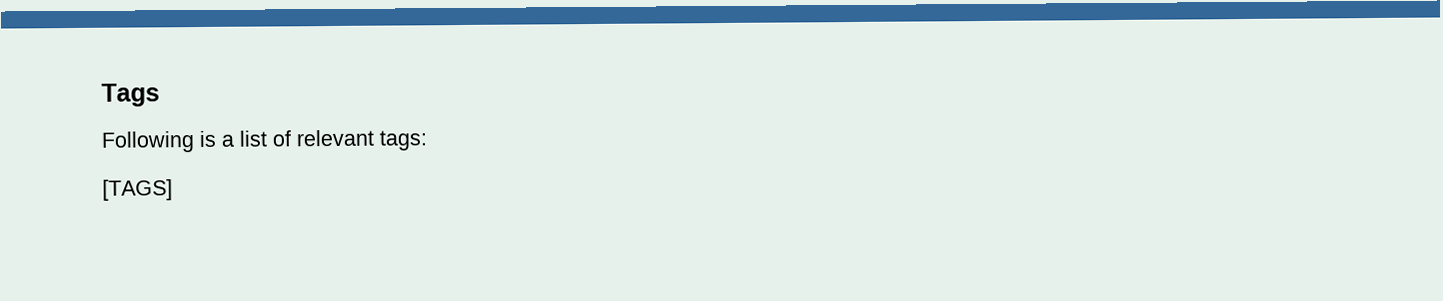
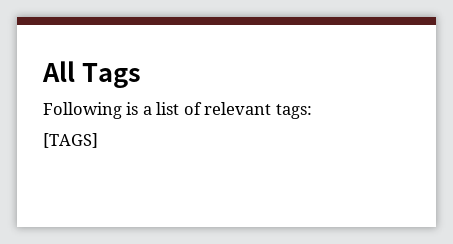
- Tags
+ All Tags

